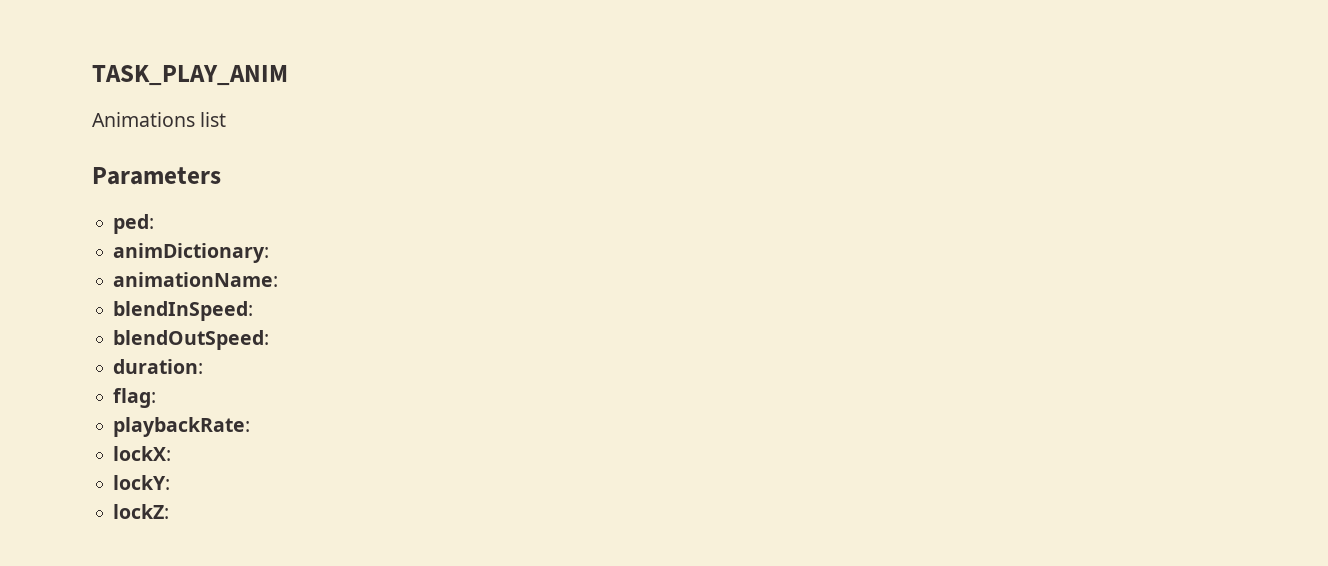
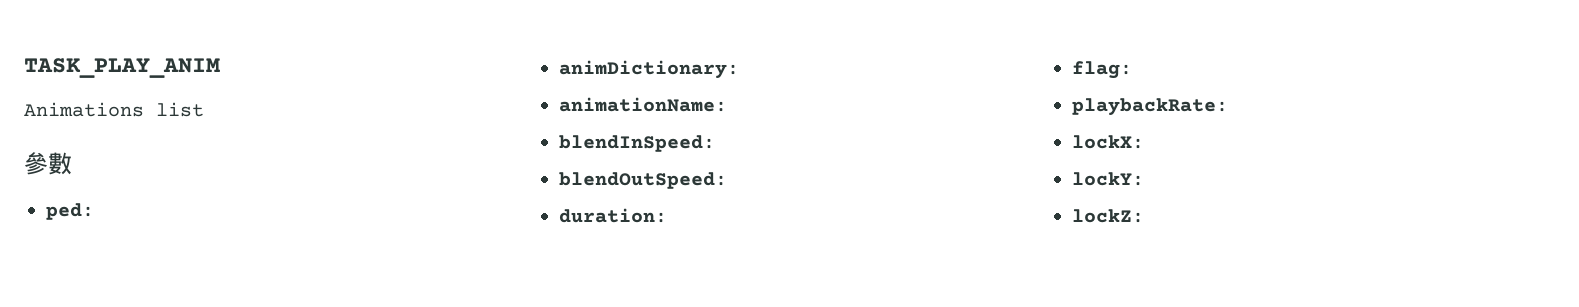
- Parameters
+ 參數

